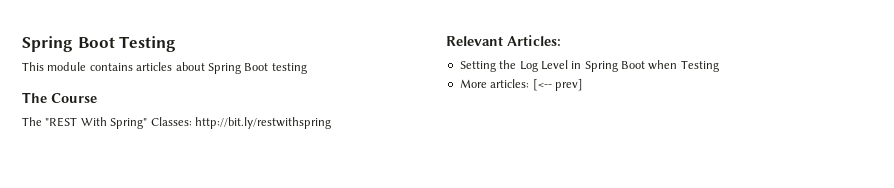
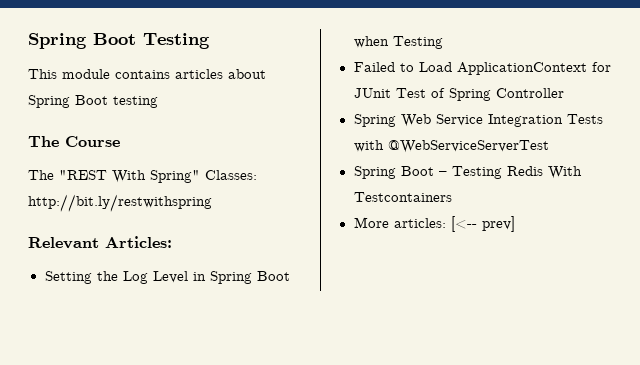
+ Failed to Load ApplicationContext for JUnit Test of Spring Controller
+ Spring Web Service Integration Tests with @WebServiceServerTest
+ Spring Boot – Testing Redis With Testcontainers

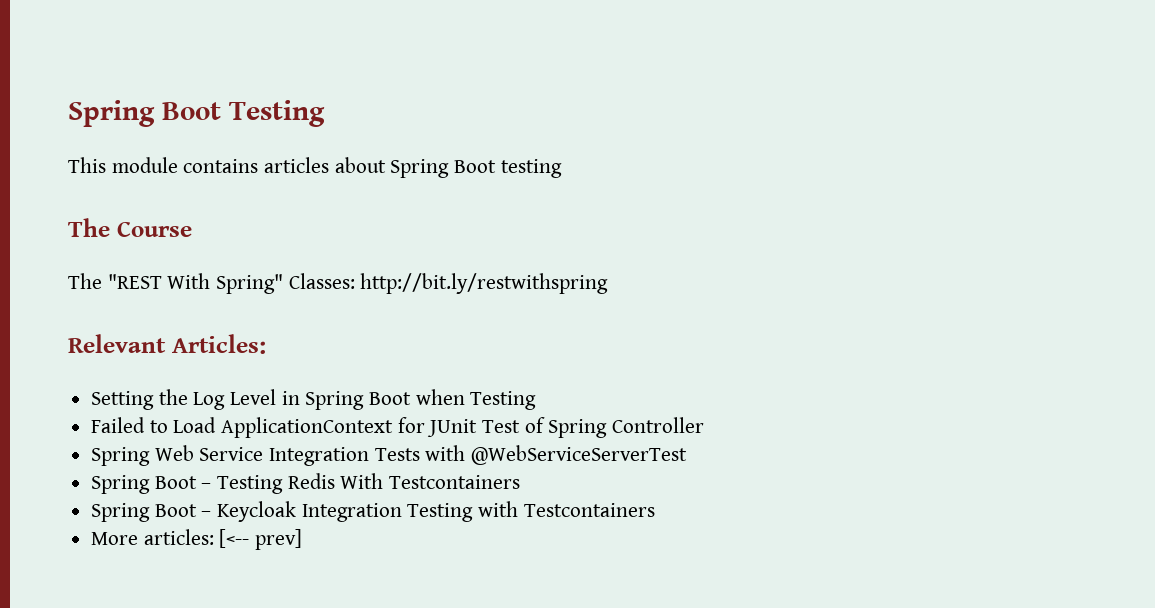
+ Spring Boot – Keycloak Integration Testing with Testcontainers

